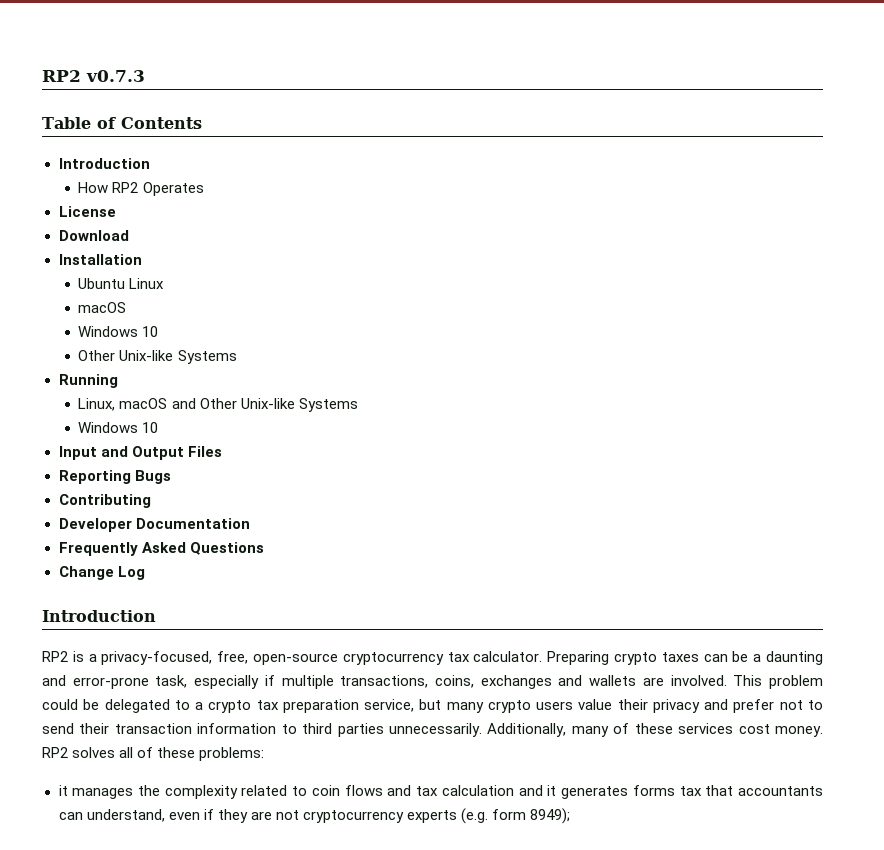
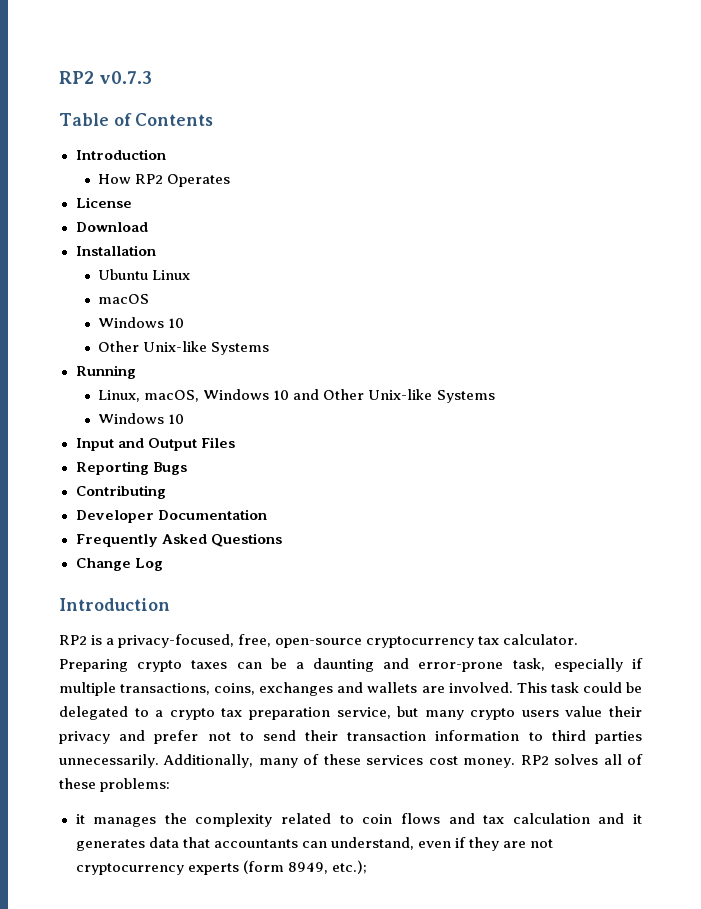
- Linux, macOS and Other Unix-like Systems
+ Linux, macOS, Windows 10 and Other Unix-like Systems
- This problem could be delegated to a crypto tax preparation service, but many crypto users value their privacy and prefer not to send their transaction information to third parties unnecessarily.
+ This task could be delegated to a crypto tax preparation service, but many crypto users value their privacy and prefer not to send their transaction information to third parties unnecessarily.
- it manages the complexity related to coin flows and tax calculation and it generates forms tax that accountants can understand, even if they are not cryptocurrency experts (e.g. form 8949);
+ it manages the complexity related to coin flows and tax calculation and it generates data that accountants can understand, even if they are not cryptocurrency experts (form 8949, etc.);

